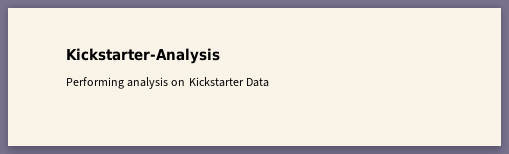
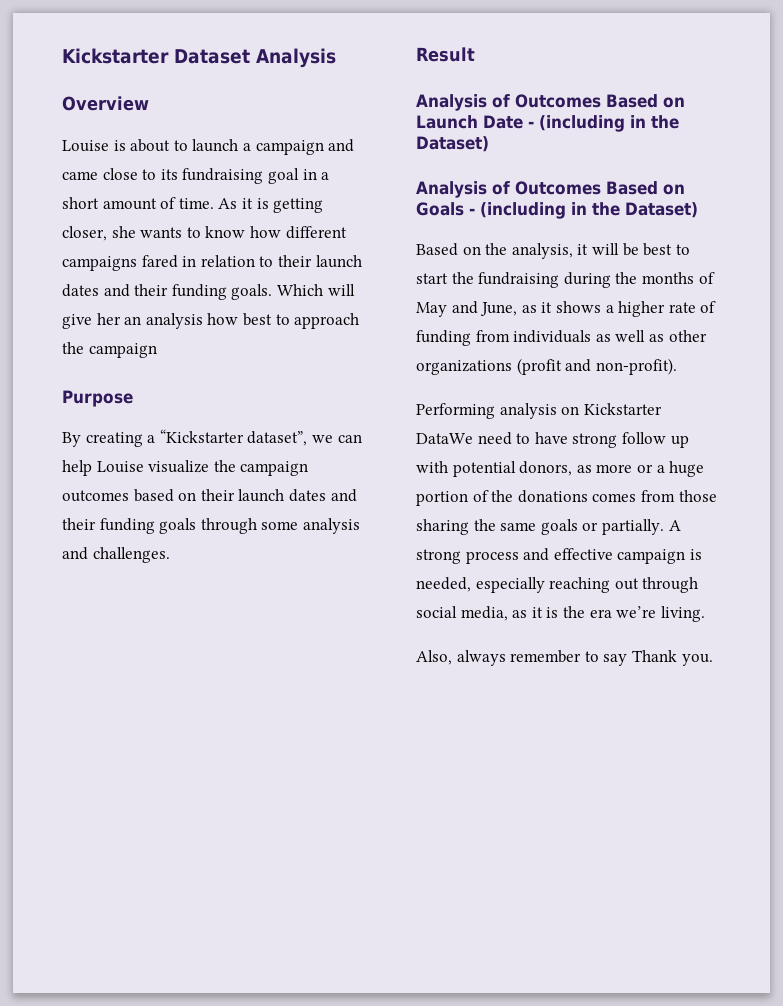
- Kickstarter-Analysis
- Performing analysis on Kickstarter Data
+ Kickstarter Dataset Analysis
+ Overview
+ Louise is about to launch a campaign and came close to its fundraising goal in a short amount of time. As it is getting closer, she wants to know how different campaigns fared in relation to their launch dates and their funding goals. Which will give her an analysis how best to approach the campaign
+ Purpose
+ By creating a “Kickstarter dataset”, we can help Louise visualize the campaign outcomes based on their launch dates and their funding goals through some analysis and challenges.
+ Result
+ Analysis of Outcomes Based on Launch Date - (including in the Dataset)
+ Analysis of Outcomes Based on Goals - (including in the Dataset)
+ Based on the analysis, it will be best to start the fundraising during the months of May and June, as it shows a higher rate of funding from individuals as well as other organizations (profit and non-profit).
+ Performing analysis on Kickstarter DataWe need to have strong follow up with potential donors, as more or a huge portion of the donations comes from those sharing the same goals or partially. A strong process and effective campaign is needed, especially reaching out through social media, as it is the era we’re living.
+ Also, always remember to say Thank you.

